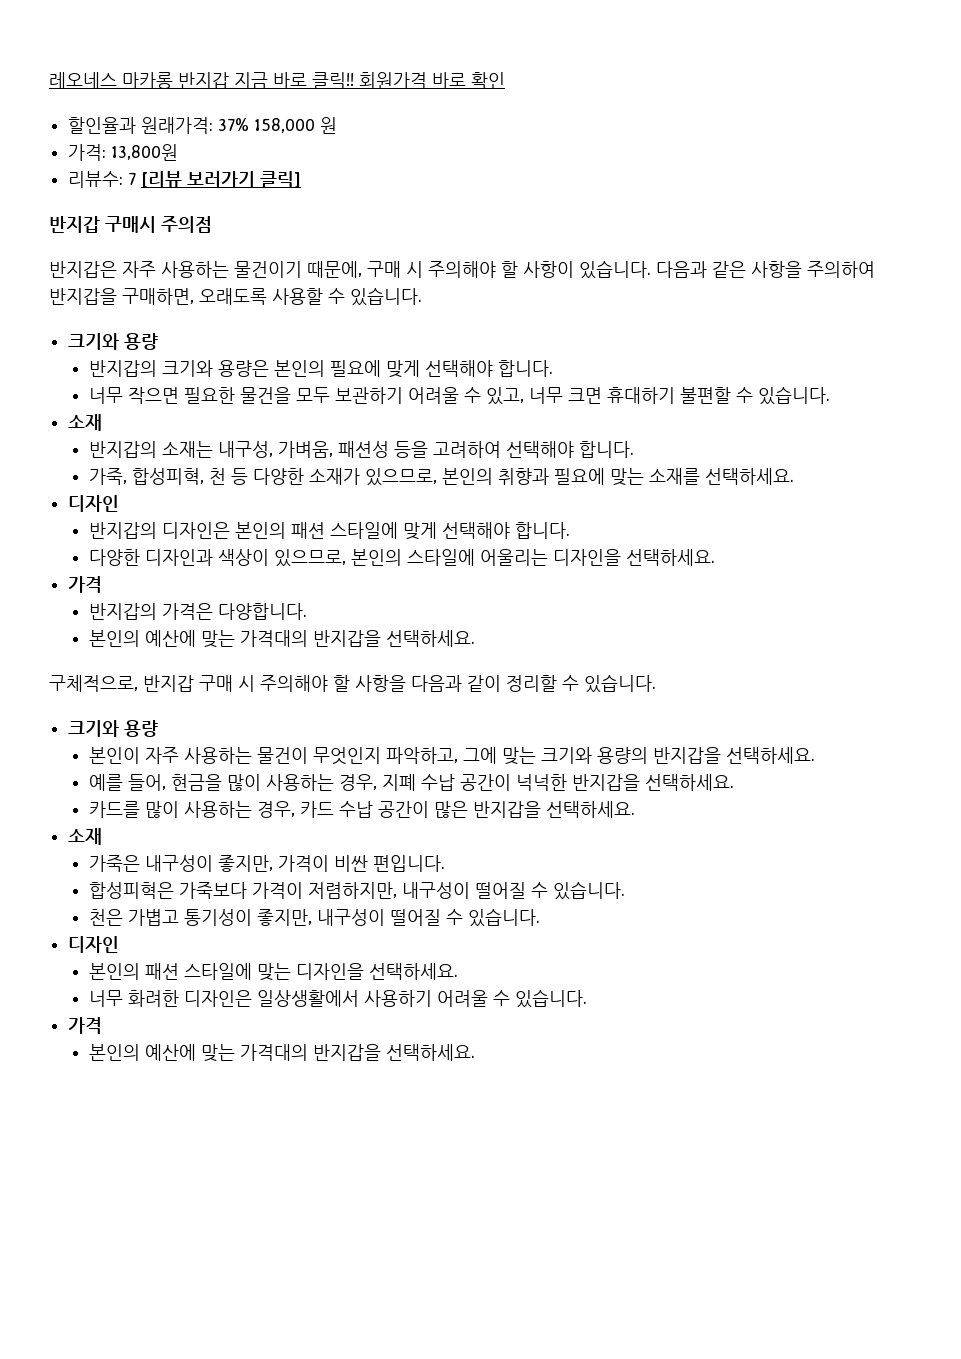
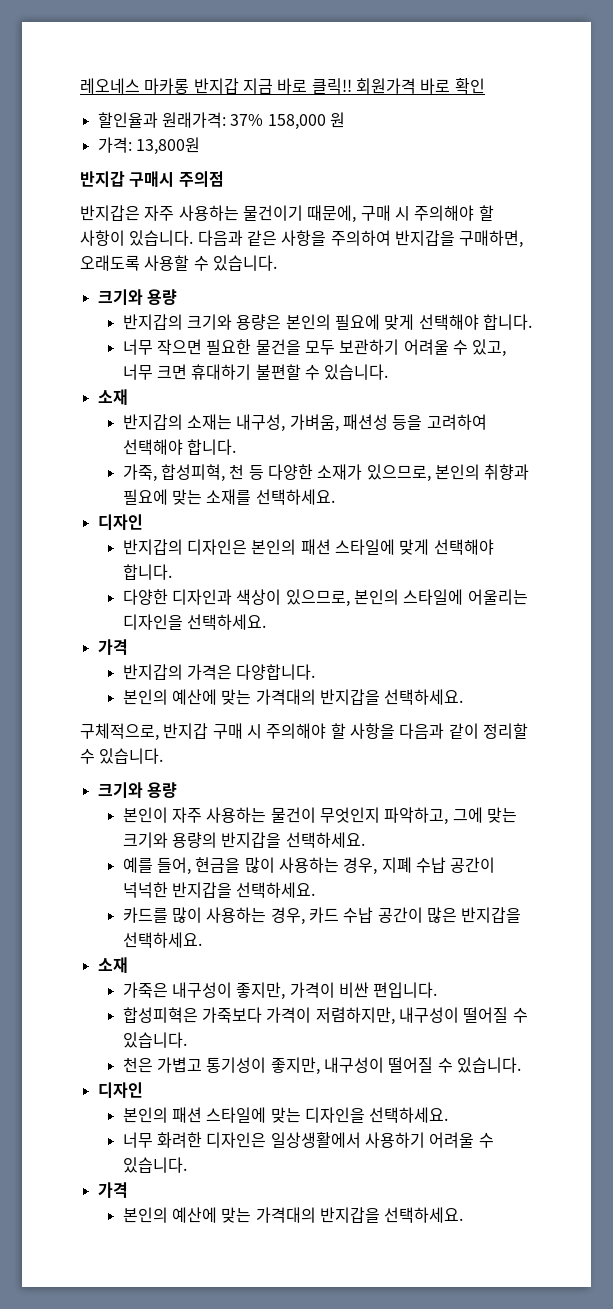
- 리뷰수: 7 [리뷰 보러가기 클릭]

